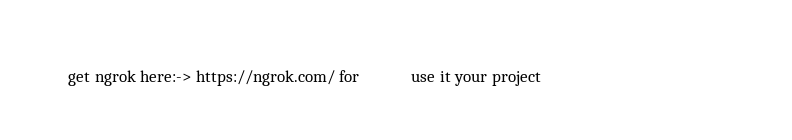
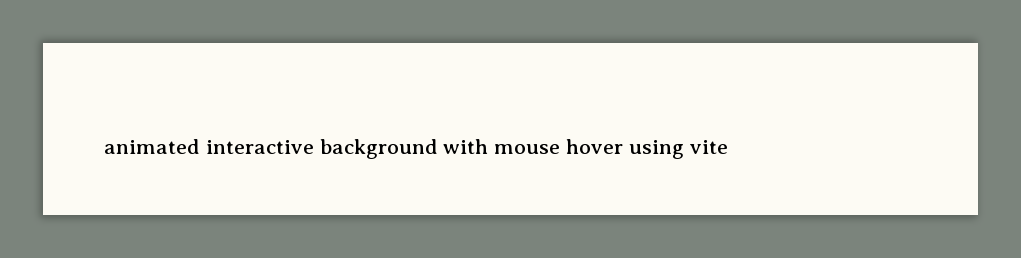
- get ngrok here:-> https://ngrok.com/ for use it your project
+ animated interactive background with mouse hover using vite

